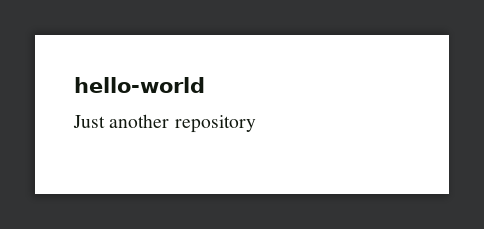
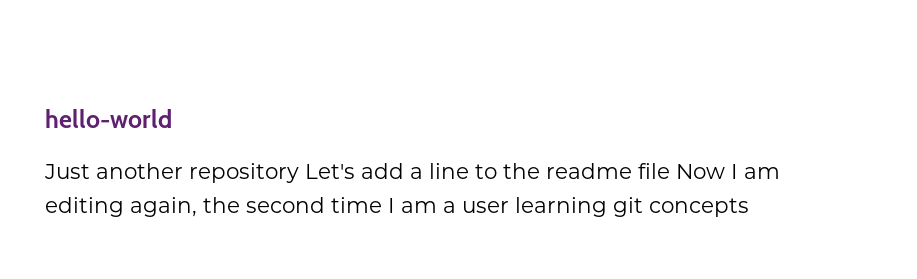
- Just another repository
+ Just another repository Let's add a line to the readme file Now I am editing again, the second time I am a user learning git concepts

